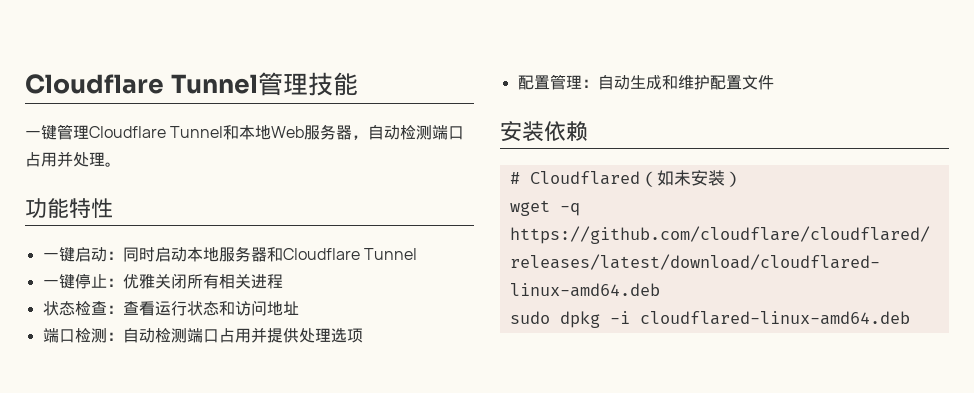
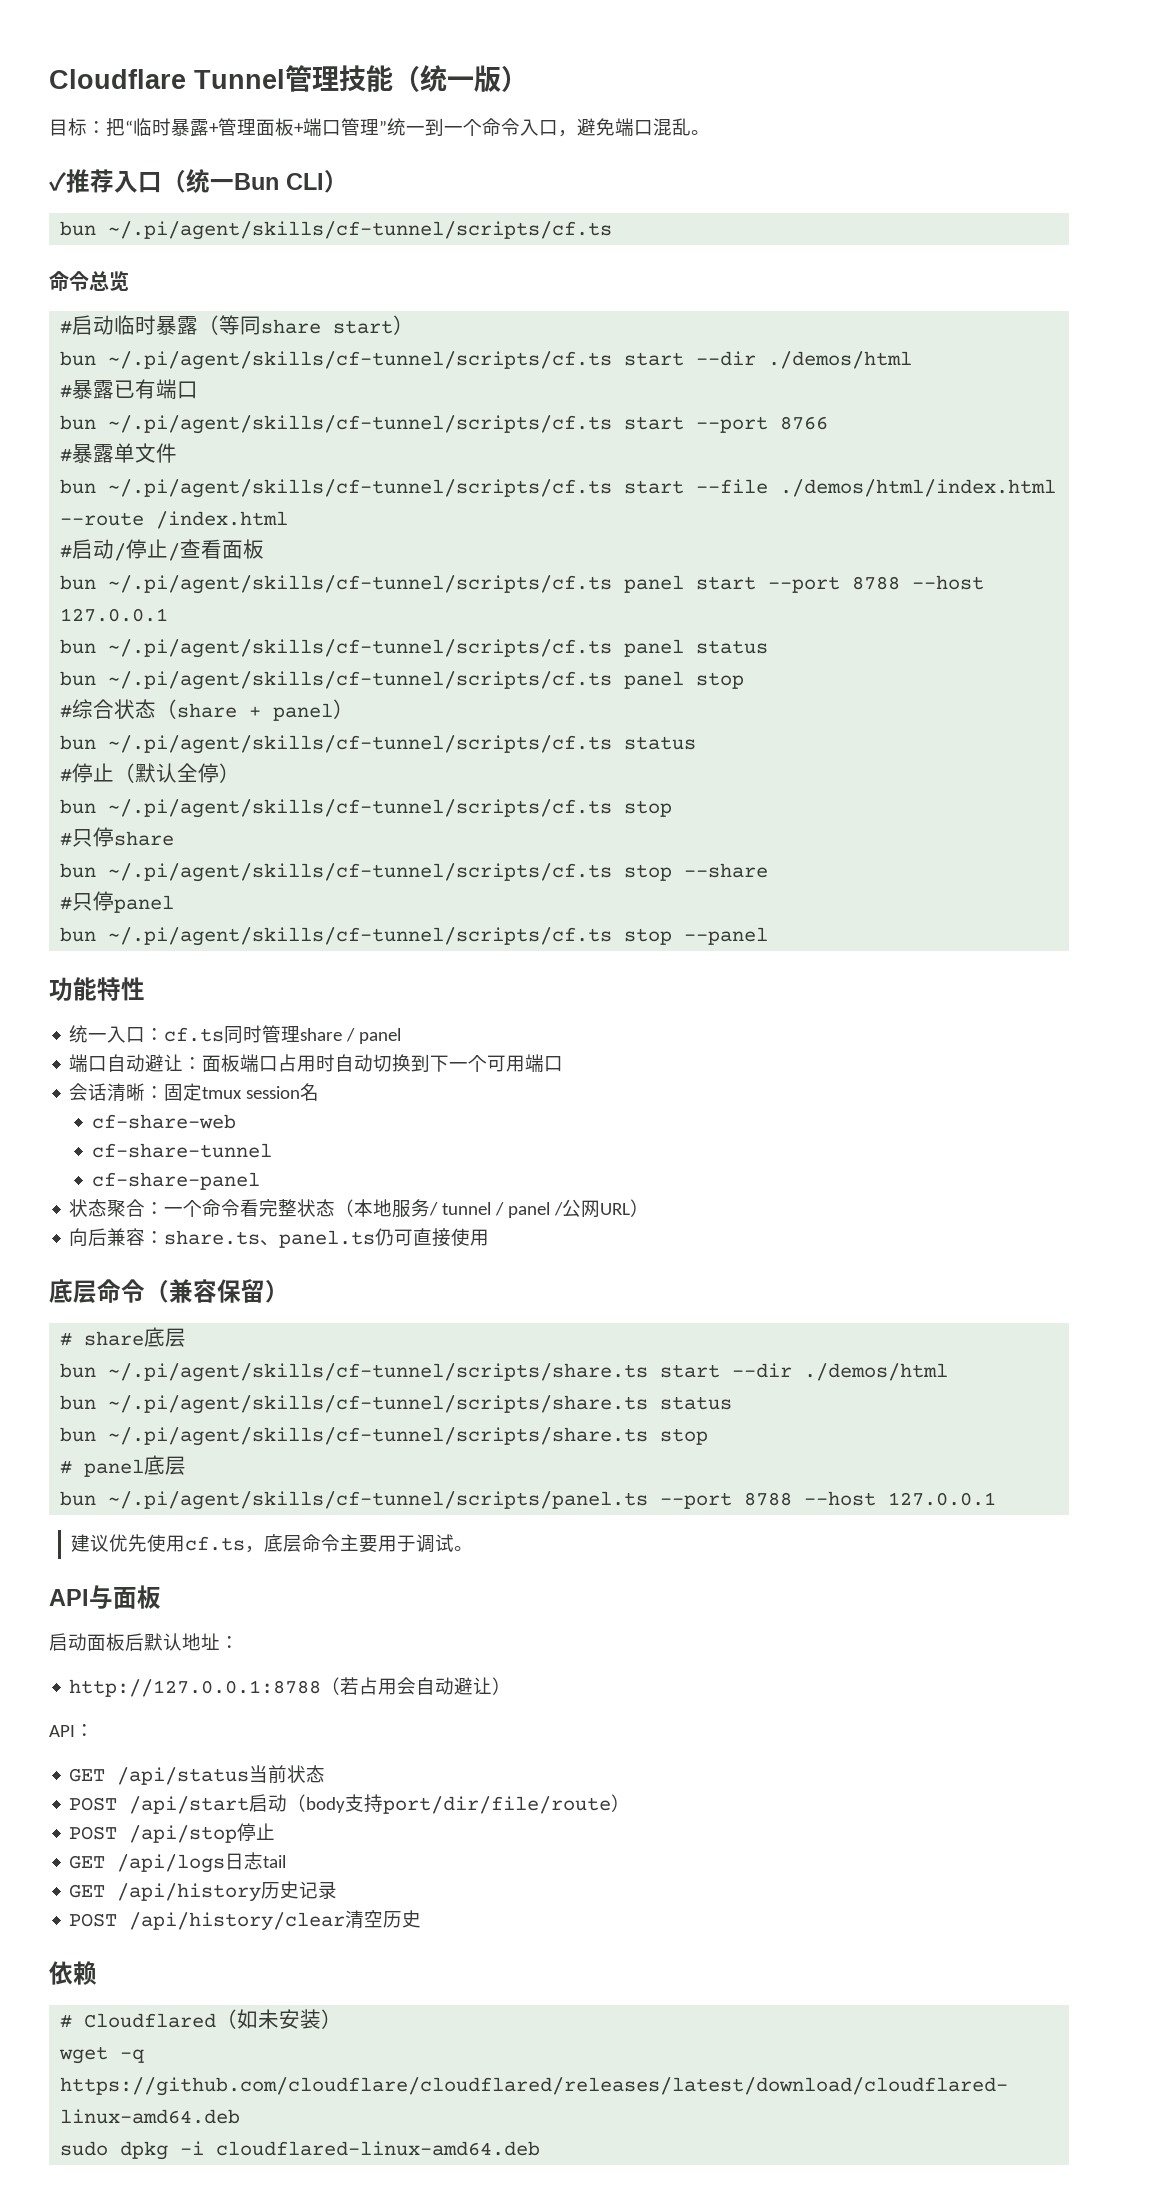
- Cloudflare Tunnel管理技能
- 一键管理Cloudflare Tunnel和本地Web服务器，自动检测端口占用并处理。
+ Cloudflare Tunnel管理技能（统一版）
+ 目标：把“临时暴露+管理面板+端口管理”统一到一个命令入口，避免端口混乱。
+ ✓推荐入口（统一Bun CLI）
+ bun ~/.pi/agent/skills/cf-tunnel/scripts/cf.ts
+ 命令总览
+ #启动临时暴露（等同share start）
+ bun ~/.pi/agent/skills/cf-tunnel/scripts/cf.ts start --dir ./demos/html
+ #暴露已有端口
+ bun ~/.pi/agent/skills/cf-tunnel/scripts/cf.ts start --port 8766
+ #暴露单文件
+ bun ~/.pi/agent/skills/cf-tunnel/scripts/cf.ts start --file ./demos/html/index.html --route /index.html
+ #启动/停止/查看面板
+ bun ~/.pi/agent/skills/cf-tunnel/scripts/cf.ts panel start --port 8788 --host 127.0.0.1
+ bun ~/.pi/agent/skills/cf-tunnel/scripts/cf.ts panel status
+ bun ~/.pi/agent/skills/cf-tunnel/scripts/cf.ts panel stop
+ #综合状态（share + panel）
+ bun ~/.pi/agent/skills/cf-tunnel/scripts/cf.ts status
+ #停止（默认全停）
+ bun ~/.pi/agent/skills/cf-tunnel/scripts/cf.ts stop
+ #只停share
+ bun ~/.pi/agent/skills/cf-tunnel/scripts/cf.ts stop --share
+ #只停panel
+ bun ~/.pi/agent/skills/cf-tunnel/scripts/cf.ts stop --panel
  功能特性
- 一键启动：同时启动本地服务器和Cloudflare Tunnel
- 一键停止：优雅关闭所有相关进程
- 状态检查：查看运行状态和访问地址
- 端口检测：自动检测端口占用并提供处理选项
- 配置管理：自动生成和维护配置文件
- 安装依赖
+ 统一入口：cf.ts同时管理share / panel
+ 端口自动避让：面板端口占用时自动切换到下一个可用端口
+ 会话清晰：固定tmux session名
+ cf-share-web
+ cf-share-tunnel
+ cf-share-panel
+ 状态聚合：一个命令看完整状态（本地服务/ tunnel / panel /公网URL）
+ 向后兼容：share.ts、panel.ts仍可直接使用
+ 底层命令（兼容保留）
+ # share底层
+ bun ~/.pi/agent/skills/cf-tunnel/scripts/share.ts start --dir ./demos/html
+ bun ~/.pi/agent/skills/cf-tunnel/scripts/share.ts status
+ bun ~/.pi/agent/skills/cf-tunnel/scripts/share.ts stop
+ # panel底层
+ bun ~/.pi/agent/skills/cf-tunnel/scripts/panel.ts --port 8788 --host 127.0.0.1
+ 建议优先使用cf.ts，底层命令主要用于调试。
+ API与面板
+ 启动面板后默认地址：
+ http://127.0.0.1:8788（若占用会自动避让）
+ API：
+ GET /api/status当前状态
+ POST /api/start启动（body支持port/dir/file/route）
+ POST /api/stop停止
+ GET /api/logs日志tail
+ GET /api/history历史记录
+ POST /api/history/clear清空历史
+ 依赖

